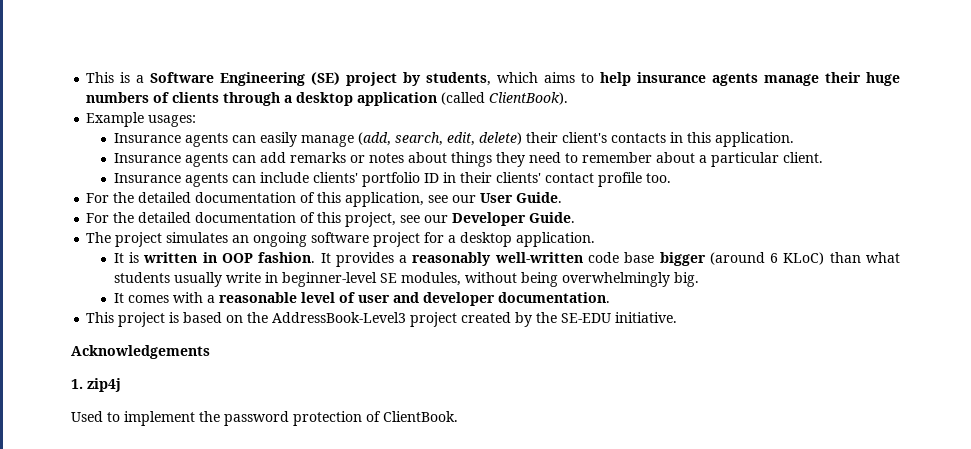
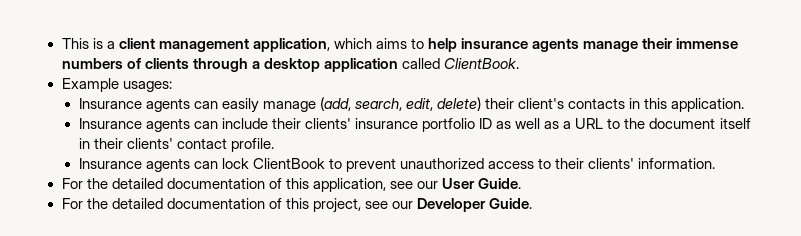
- This is a Software Engineering (SE) project by students, which aims to help insurance agents manage their huge numbers of clients through a desktop application (called ClientBook).
+ This is a client management application, which aims to help insurance agents manage their immense numbers of clients through a desktop application called ClientBook.
- Insurance agents can add remarks or notes about things they need to remember about a particular client.
- Insurance agents can include clients' portfolio ID in their clients' contact profile too.
+ Insurance agents can include their clients' insurance portfolio ID as well as a URL to the document itself in their clients' contact profile.
+ Insurance agents can lock ClientBook to prevent unauthorized access to their clients' information.
- The project simulates an ongoing software project for a desktop application.
- It is written in OOP fashion. It provides a reasonably well-written code base bigger (around 6 KLoC) than what students usually write in beginner-level SE modules, without being overwhelmingly big.
- It comes with a reasonable level of user and developer documentation.
- This project is based on the AddressBook-Level3 project created by the SE-EDU initiative.
- Acknowledgements
- 1. zip4j
- Used to implement the password protection of ClientBook.

